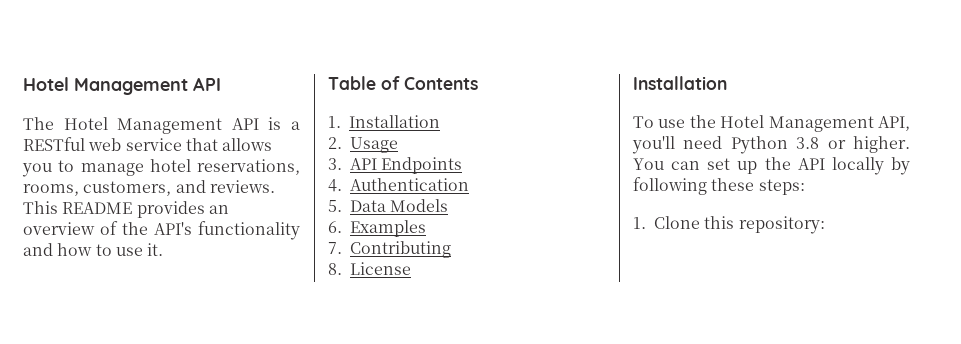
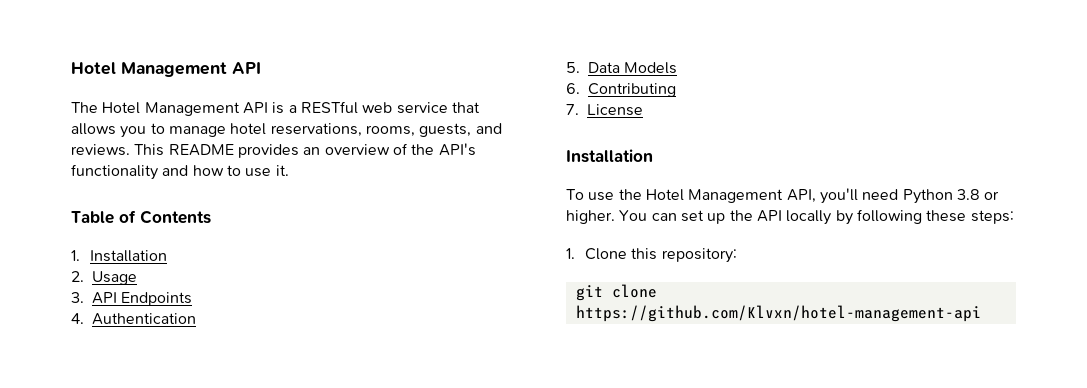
- The Hotel Management API is a RESTful web service that allows you to manage hotel reservations, rooms, customers, and reviews.
+ The Hotel Management API is a RESTful web service that allows you to manage hotel reservations, rooms, guests, and reviews.
- 6. Examples
- 7. Contributing
+ 6. Contributing
- 8. License
+ 7. License
+ git clone https://github.com/Klvxn/hotel-management-api

